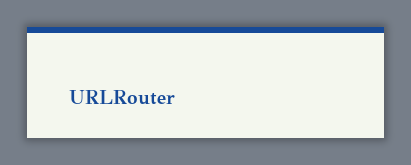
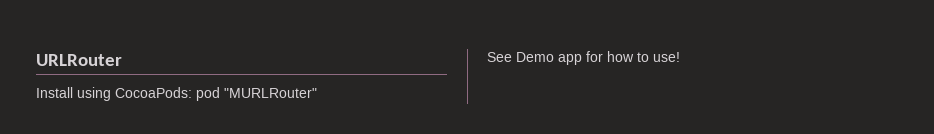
+ Install using CocoaPods: pod "MURLRouter"
+ See Demo app for how to use!

